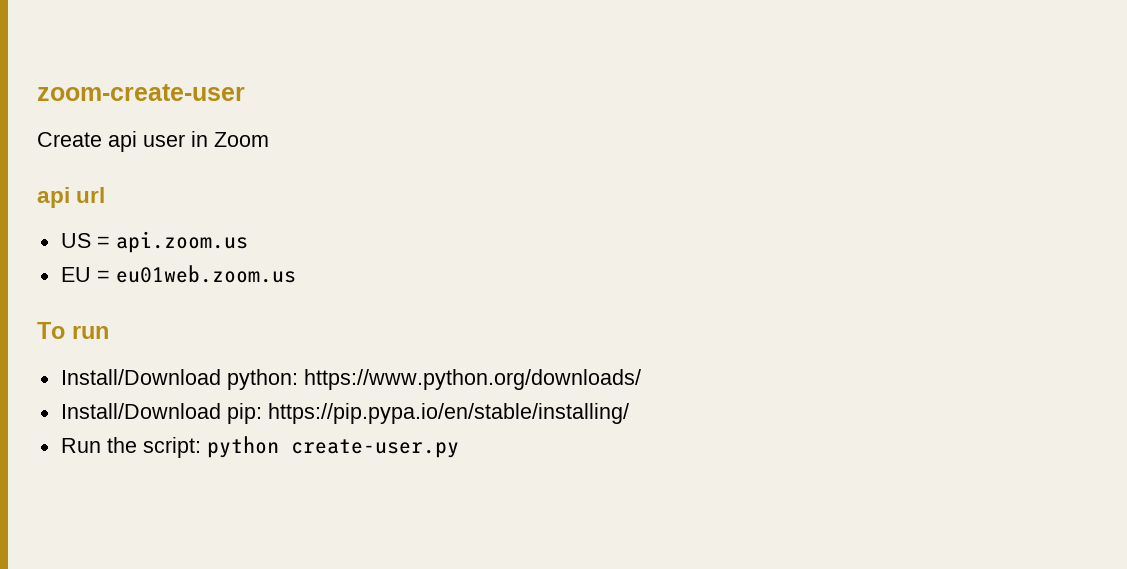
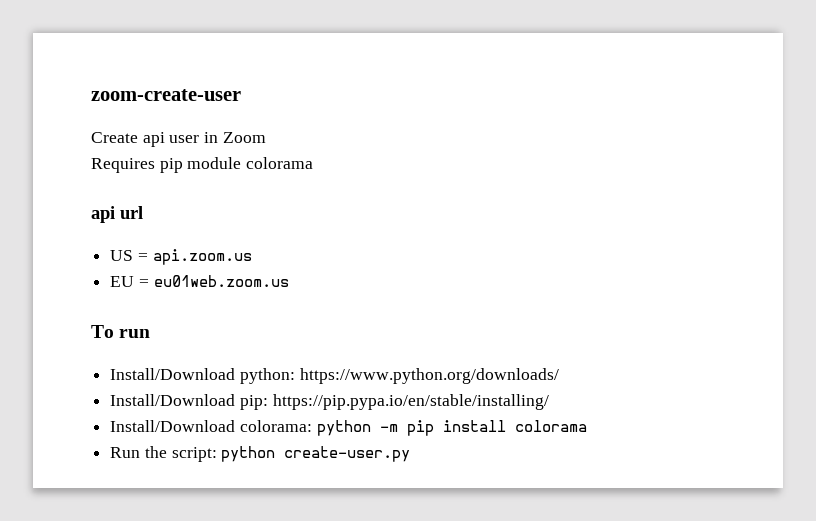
+ Requires pip module colorama
+ Install/Download colorama: python -m pip install colorama

